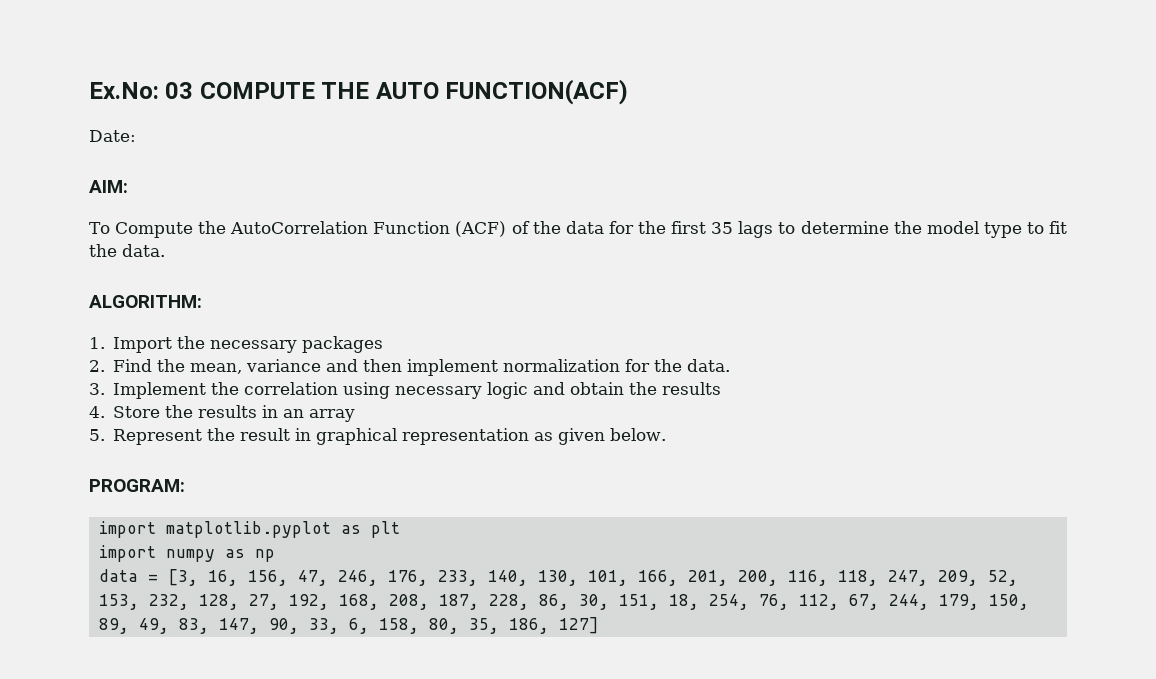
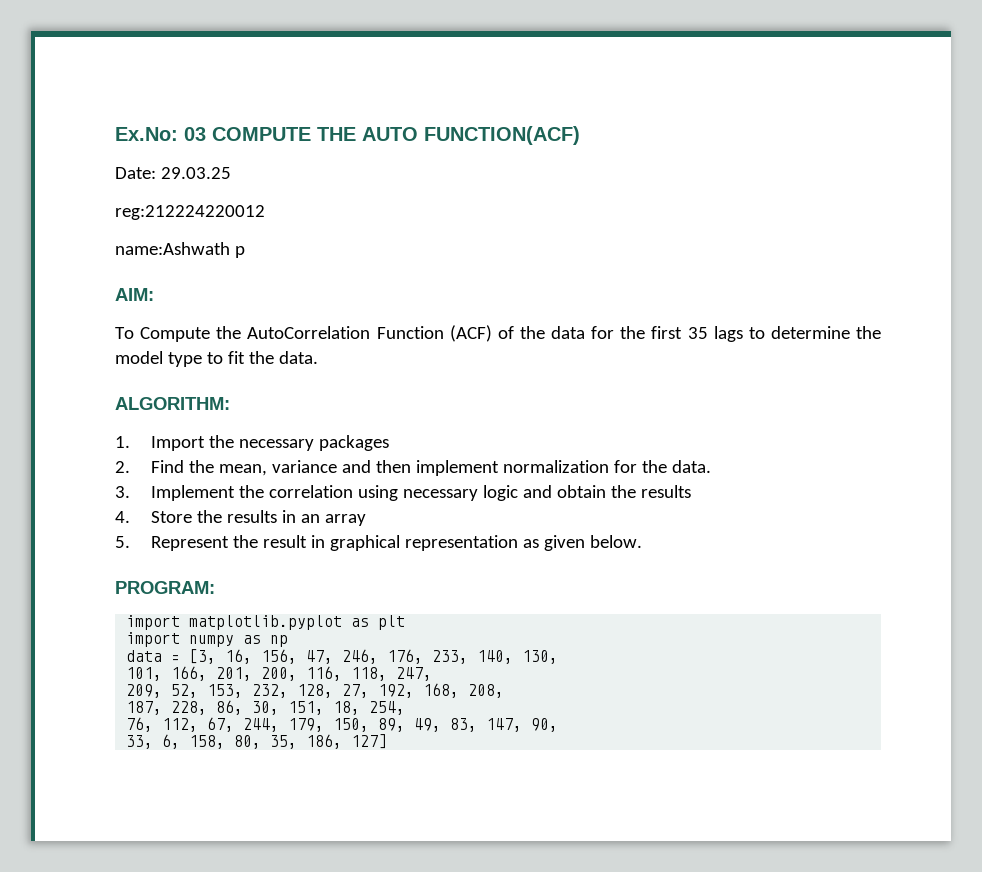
- Date:
+ Date: 29.03.25
+ reg:212224220012
+ name:Ashwath p
- data = [3, 16, 156, 47, 246, 176, 233, 140, 130, 101, 166, 201, 200, 116, 118, 247, 209, 52, 153, 232, 128, 27, 192, 168, 208, 187, 228, 86, 30, 151, 18, 254, 76, 112, 67, 244, 179, 150, 89, 49, 83, 147, 90, 33, 6, 158, 80, 35, 186, 127]
+ data = [3, 16, 156, 47, 246, 176, 233, 140, 130,
+ 101, 166, 201, 200, 116, 118, 247,
+ 209, 52, 153, 232, 128, 27, 192, 168, 208,
+ 187, 228, 86, 30, 151, 18, 254,
+ 76, 112, 67, 244, 179, 150, 89, 49, 83, 147, 90,
+ 33, 6, 158, 80, 35, 186, 127]

